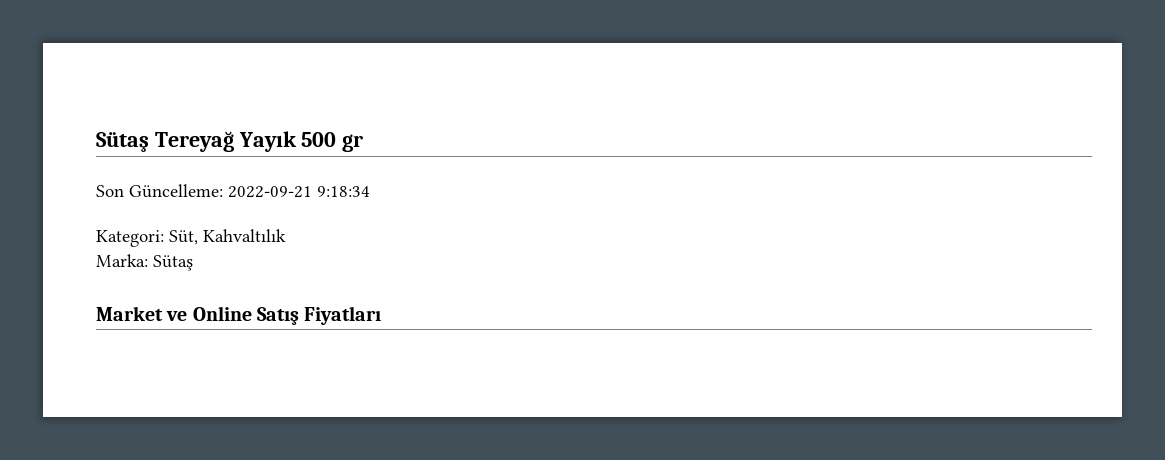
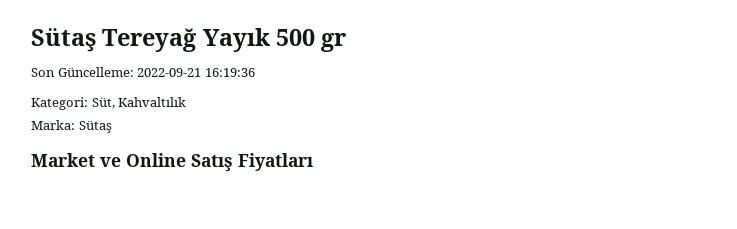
- Son Güncelleme: 2022-09-21 9:18:34
+ Son Güncelleme: 2022-09-21 16:19:36

